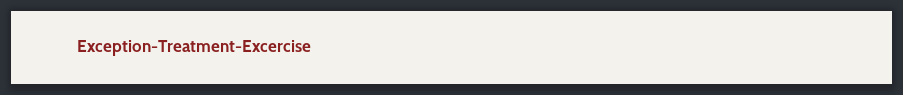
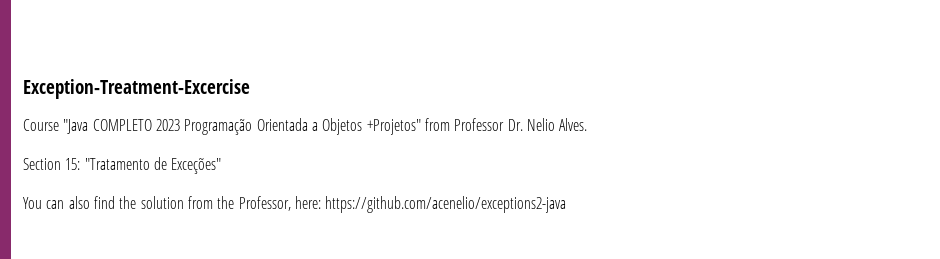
+ Course "Java COMPLETO 2023 Programação Orientada a Objetos +Projetos" from Professor Dr. Nelio Alves.
+ Section 15: "Tratamento de Exceções"
+ You can also find the solution from the Professor, here: https://github.com/acenelio/exceptions2-java

